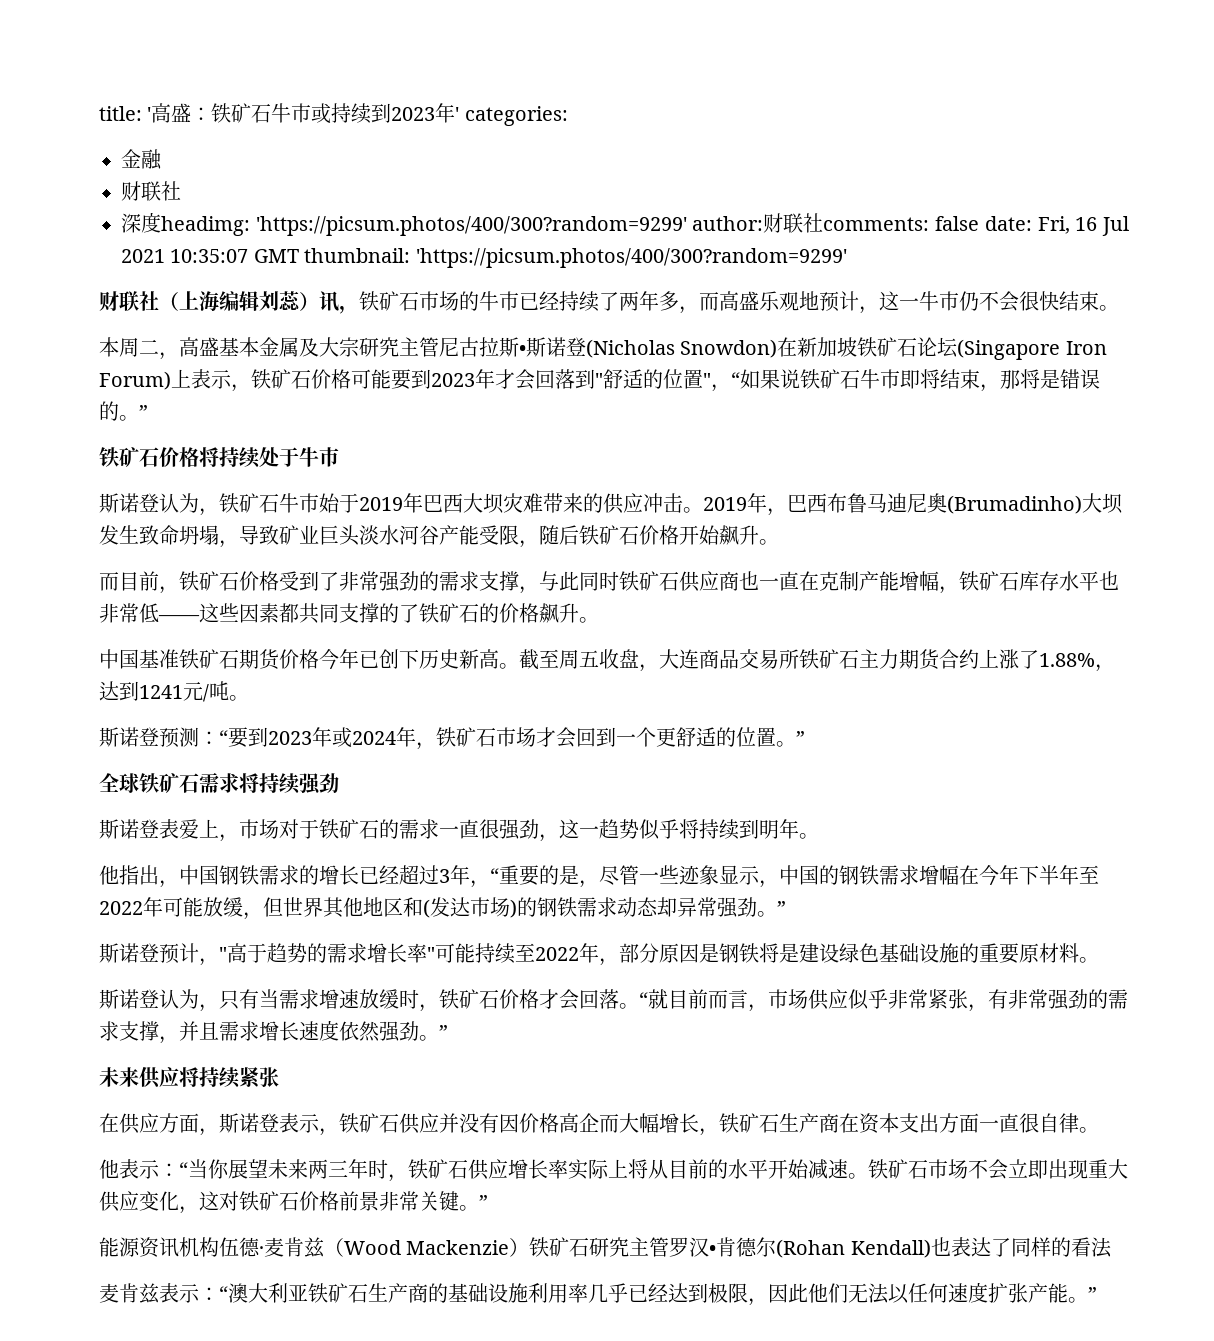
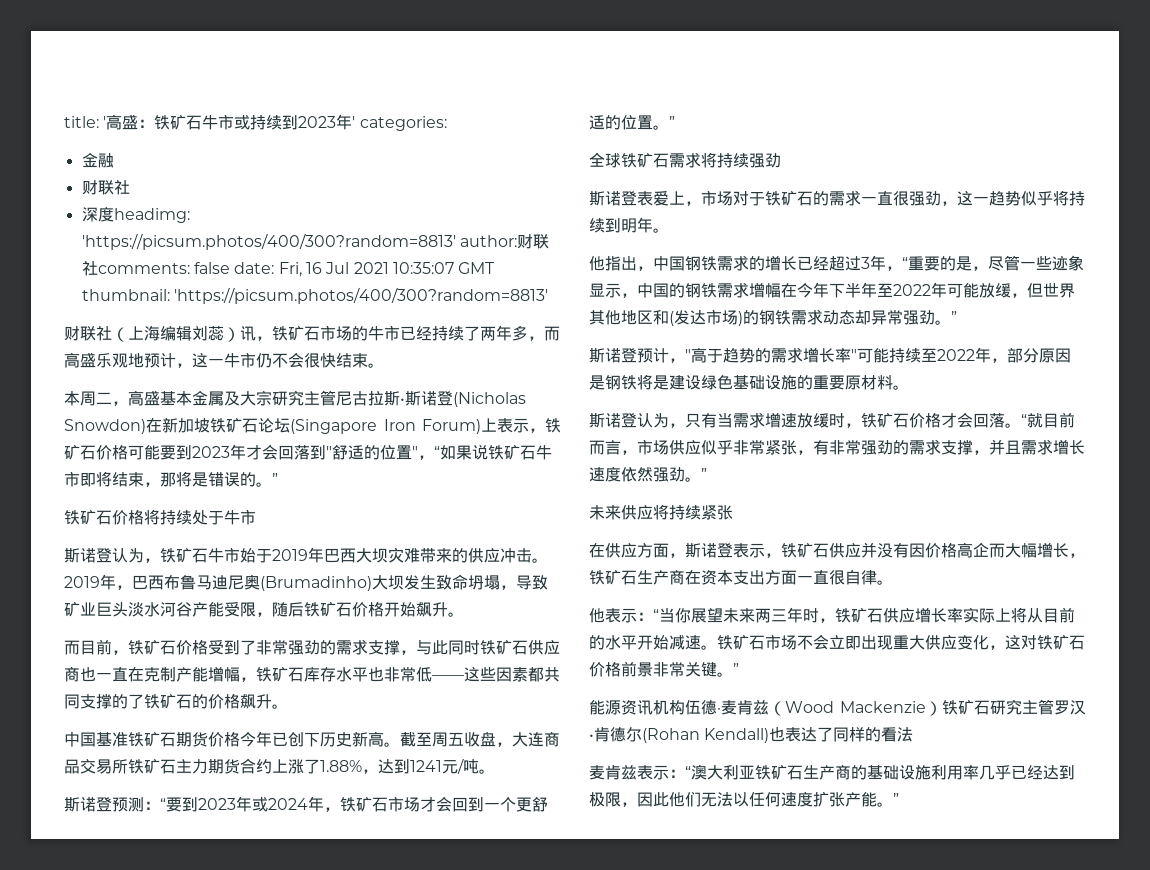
- 深度headimg: 'https://picsum.photos/400/300?random=9299' author:财联社comments: false date: Fri, 16 Jul 2021 10:35:07 GMT thumbnail: 'https://picsum.photos/400/300?random=9299'
+ 深度headimg: 'https://picsum.photos/400/300?random=8813' author:财联社comments: false date: Fri, 16 Jul 2021 10:35:07 GMT thumbnail: 'https://picsum.photos/400/300?random=8813'

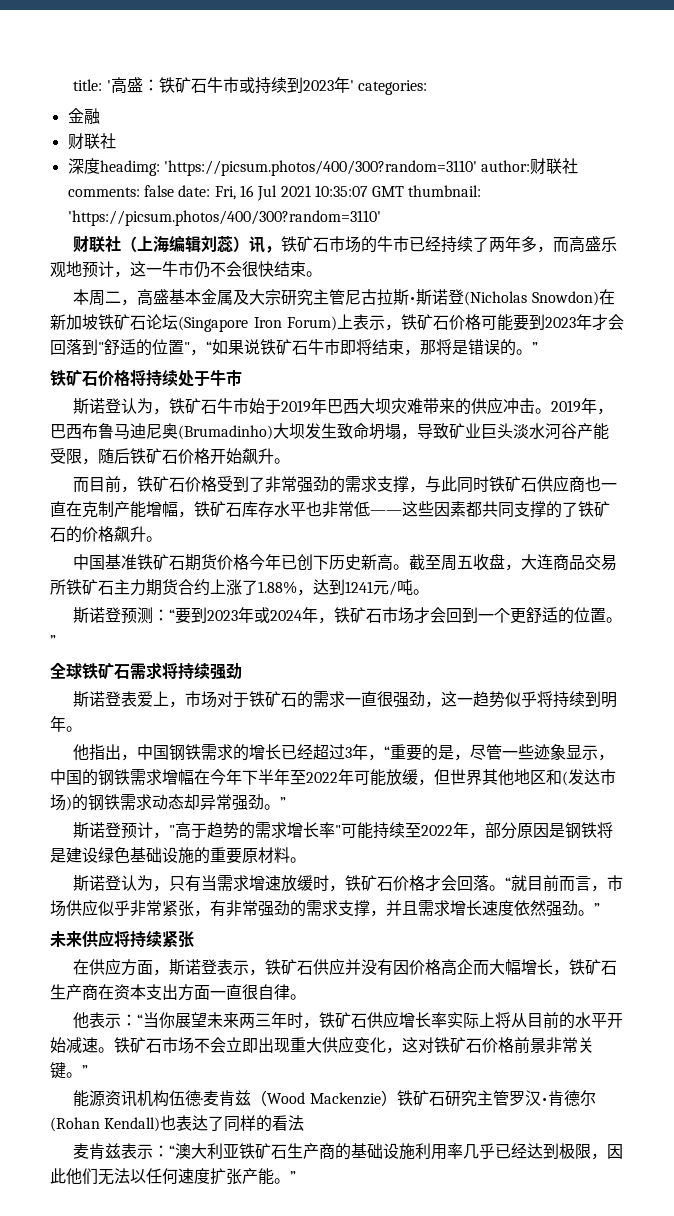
- 深度headimg: 'https://picsum.photos/400/300?random=8813' author:财联社comments: false date: Fri, 16 Jul 2021 10:35:07 GMT thumbnail: 'https://picsum.photos/400/300?random=8813'
+ 深度headimg: 'https://picsum.photos/400/300?random=3110' author:财联社comments: false date: Fri, 16 Jul 2021 10:35:07 GMT thumbnail: 'https://picsum.photos/400/300?random=3110'

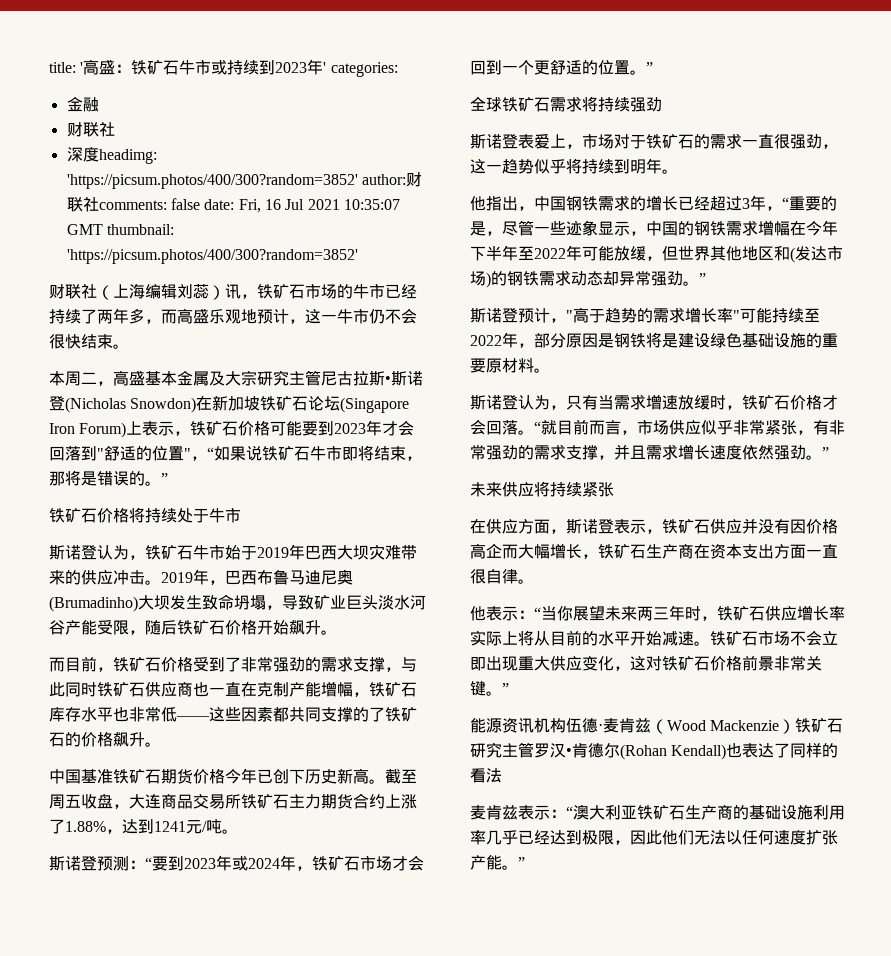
- 深度headimg: 'https://picsum.photos/400/300?random=3110' author:财联社comments: false date: Fri, 16 Jul 2021 10:35:07 GMT thumbnail: 'https://picsum.photos/400/300?random=3110'
+ 深度headimg: 'https://picsum.photos/400/300?random=3852' author:财联社comments: false date: Fri, 16 Jul 2021 10:35:07 GMT thumbnail: 'https://picsum.photos/400/300?random=3852'

